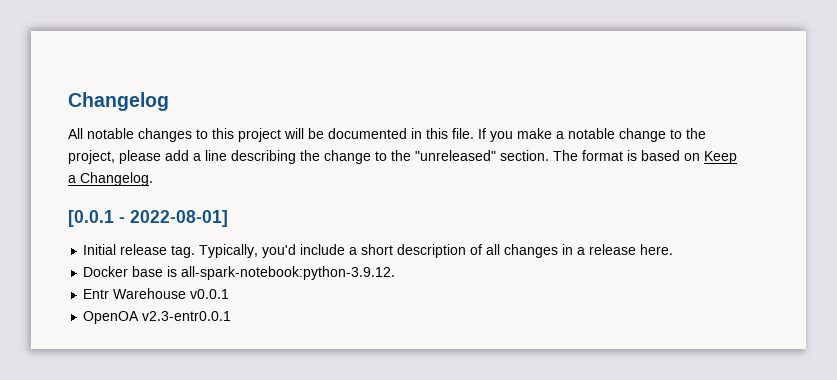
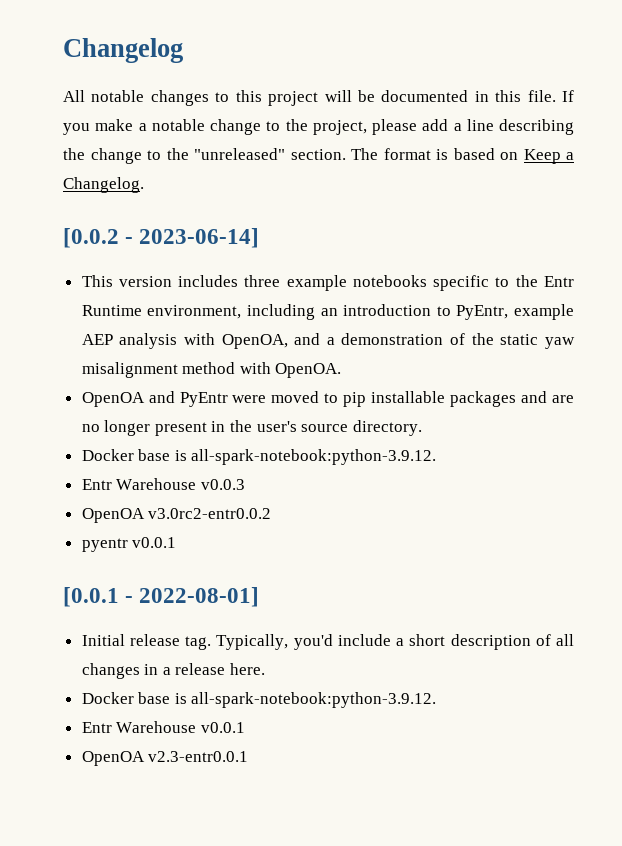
+ [0.0.2 - 2023-06-14]
+ This version includes three example notebooks specific to the Entr Runtime environment, including an introduction to PyEntr, example AEP analysis with OpenOA, and a demonstration of the static yaw misalignment method with OpenOA.
+ OpenOA and PyEntr were moved to pip installable packages and are no longer present in the user's source directory.
+ Docker base is all-spark-notebook:python-3.9.12.
+ Entr Warehouse v0.0.3
+ OpenOA v3.0rc2-entr0.0.2
+ pyentr v0.0.1

